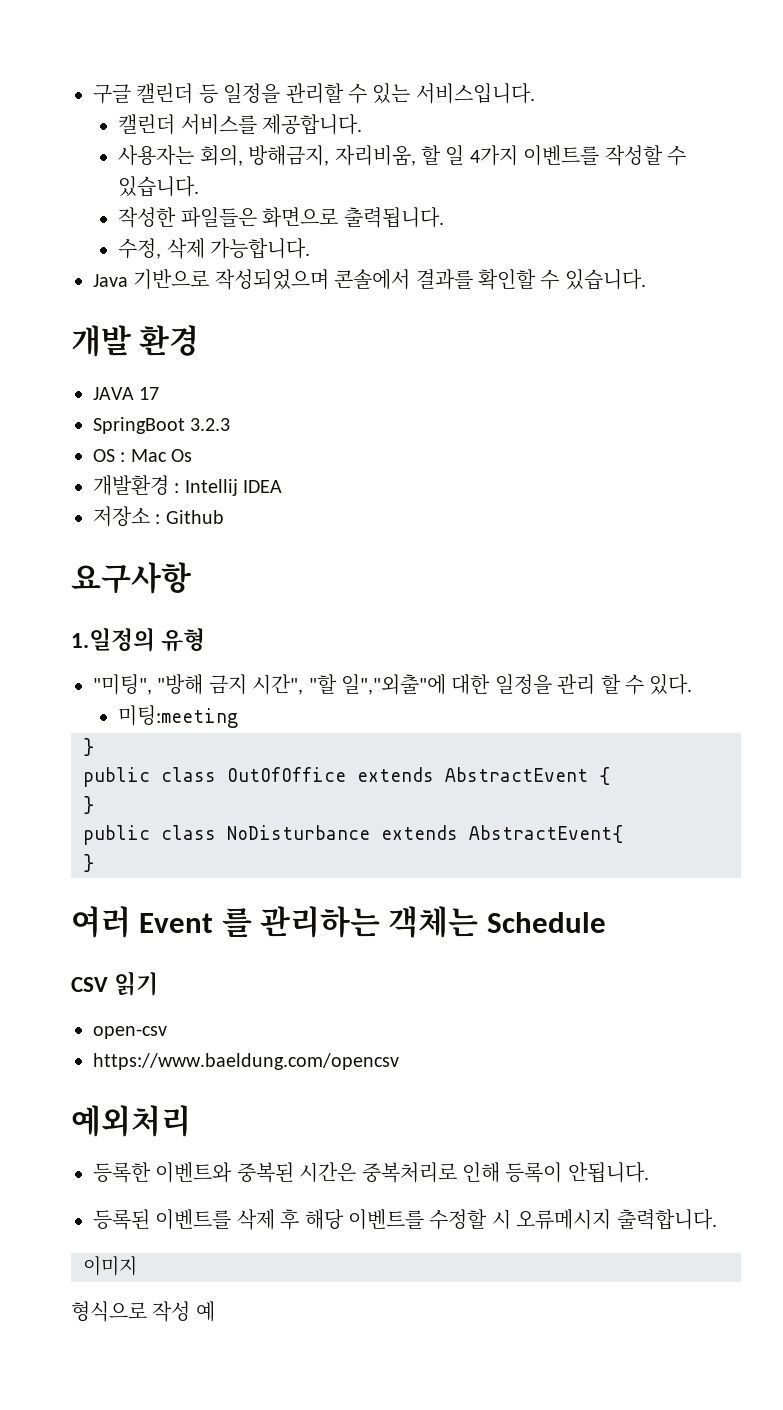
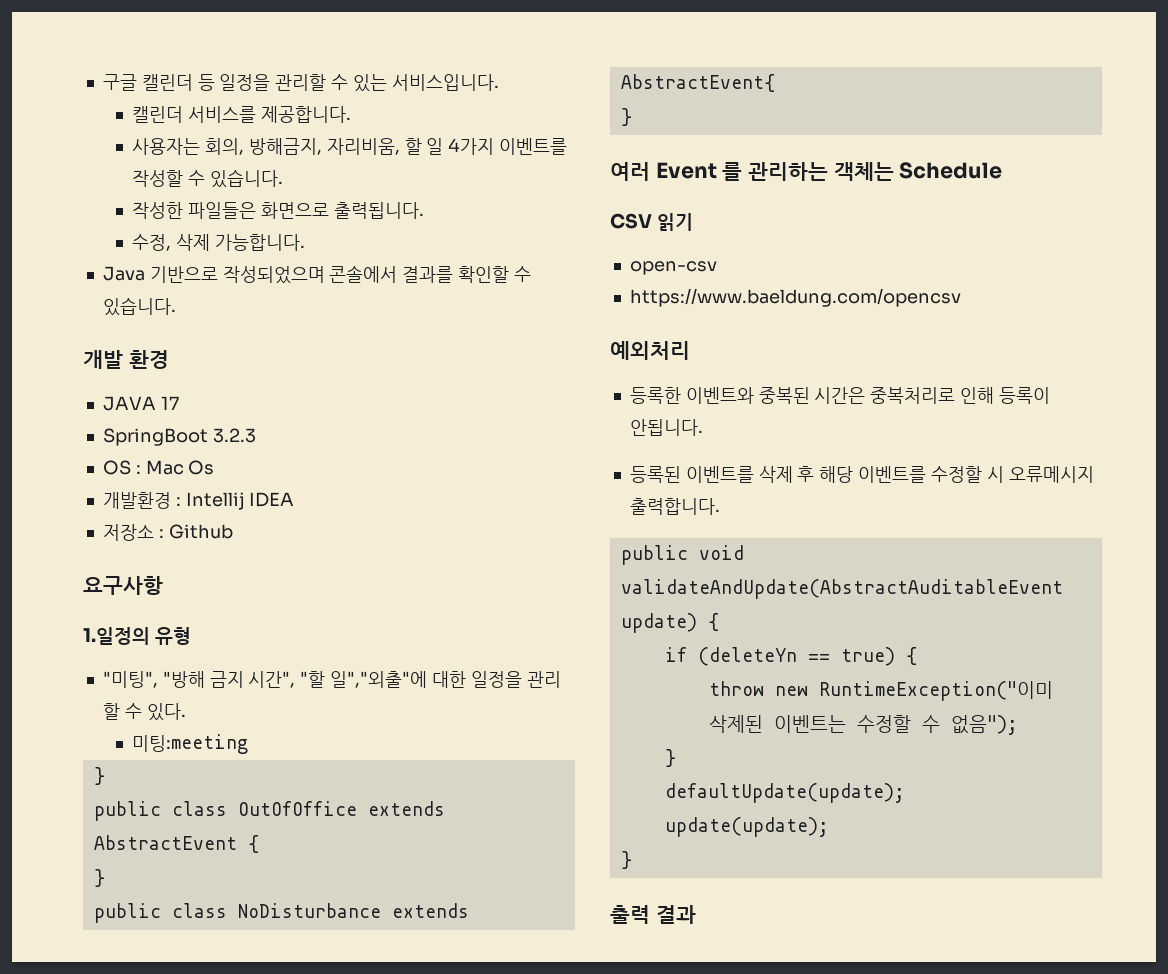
- 이미지
- 형식으로 작성 예
+ public void validateAndUpdate(AbstractAuditableEvent update) {
+ if (deleteYn == true) {
+ throw new RuntimeException("이미 삭제된 이벤트는 수정할 수 없음");
+ }
+ defaultUpdate(update);
+ update(update);
+ }
+ 출력 결과

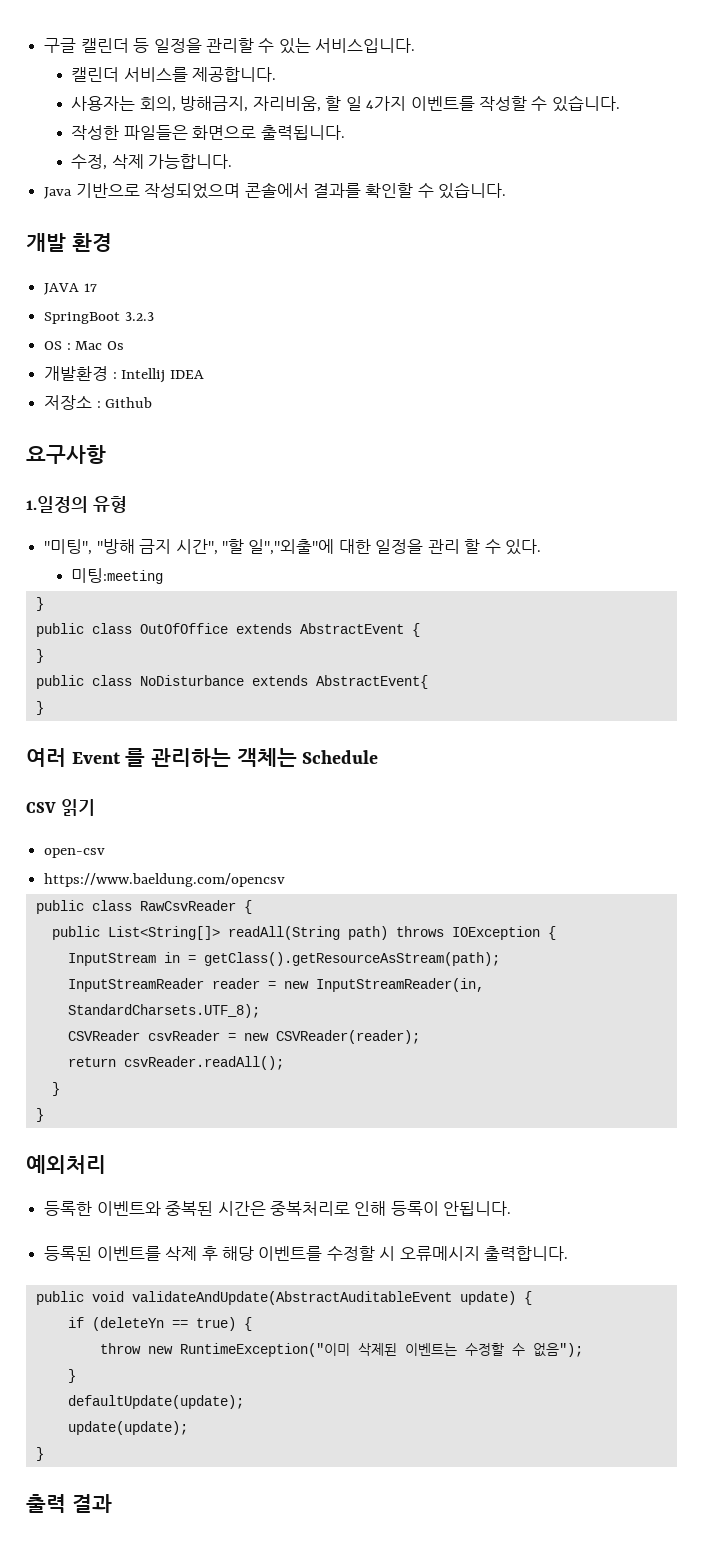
+ public class RawCsvReader {
+ public List<String[]> readAll(String path) throws IOException {
+ InputStream in = getClass().getResourceAsStream(path);
+ InputStreamReader reader = new InputStreamReader(in, StandardCharsets.UTF_8);
+ CSVReader csvReader = new CSVReader(reader);
+ return csvReader.readAll();
+ }
+ }

